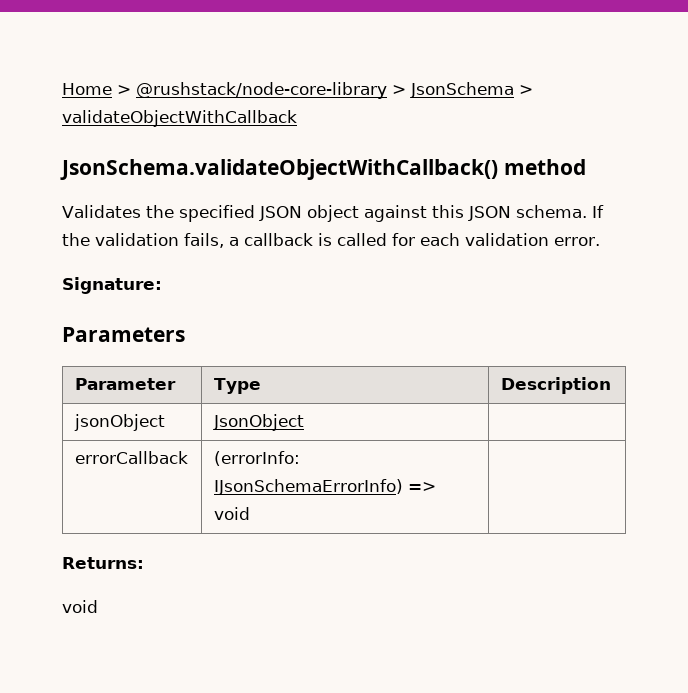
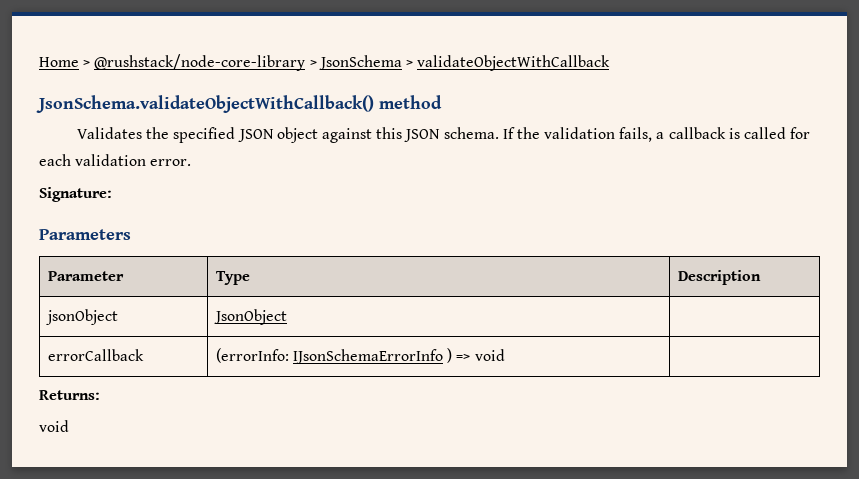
- errorCallback | (errorInfo: IJsonSchemaErrorInfo) => void |
+ errorCallback | (errorInfo: IJsonSchemaErrorInfo ) => void |

